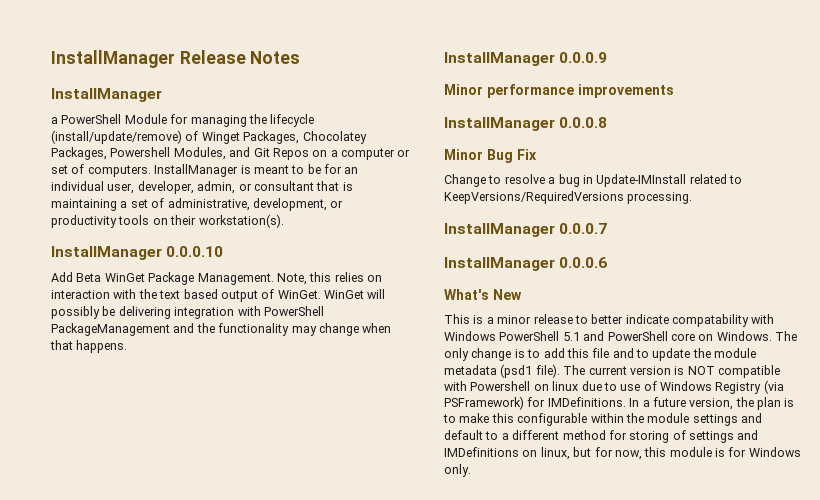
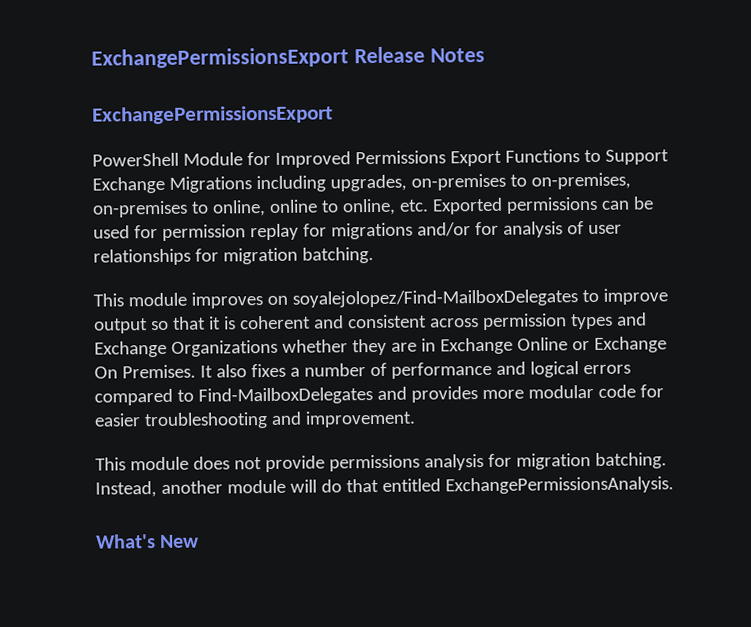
- InstallManager Release Notes
- InstallManager
- a PowerShell Module for managing the lifecycle (install/update/remove) of Winget Packages, Chocolatey Packages, Powershell Modules, and Git Repos on a computer or set of computers. InstallManager is meant to be for an individual user, developer, admin, or consultant that is maintaining a set of administrative, development, or productivity tools on their workstation(s).
- InstallManager 0.0.0.10
- Add Beta WinGet Package Management. Note, this relies on interaction with the text based output of WinGet. WinGet will possibly be delivering integration with PowerShell PackageManagement and the functionality may change when that happens.
- InstallManager 0.0.0.9
- Minor performance improvements
- InstallManager 0.0.0.8
- Minor Bug Fix
- Change to resolve a bug in Update-IMInstall related to KeepVersions/RequiredVersions processing.
- InstallManager 0.0.0.7
- InstallManager 0.0.0.6
+ ExchangePermissionsExport Release Notes
+ ExchangePermissionsExport
+ PowerShell Module for Improved Permissions Export Functions to Support Exchange Migrations including upgrades, on-premises to on-premises, on-premises to online, online to online, etc. Exported permissions can be used for permission replay for migrations and/or for analysis of user relationships for migration batching.
+ This module improves on soyalejolopez/Find-MailboxDelegates to improve output so that it is coherent and consistent across permission types and Exchange Organizations whether they are in Exchange Online or Exchange On Premises. It also fixes a number of performance and logical errors compared to Find-MailboxDelegates and provides more modular code for easier troubleshooting and improvement.
+ This module does not provide permissions analysis for migration batching. Instead, another module will do that entitled ExchangePermissionsAnalysis.
  What's New
- This is a minor release to better indicate compatability with Windows PowerShell 5.1 and PowerShell core on Windows. The only change is to add this file and to update the module metadata (psd1 file). The current version is NOT compatible with Powershell on linux due to use of Windows Registry (via PSFramework) for IMDefinitions. In a future version, the plan is to make this configurable within the module settings and default to a different method for storing of settings and IMDefinitions on linux, but for now, this module is for Windows only.

